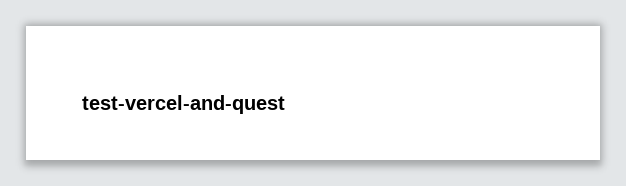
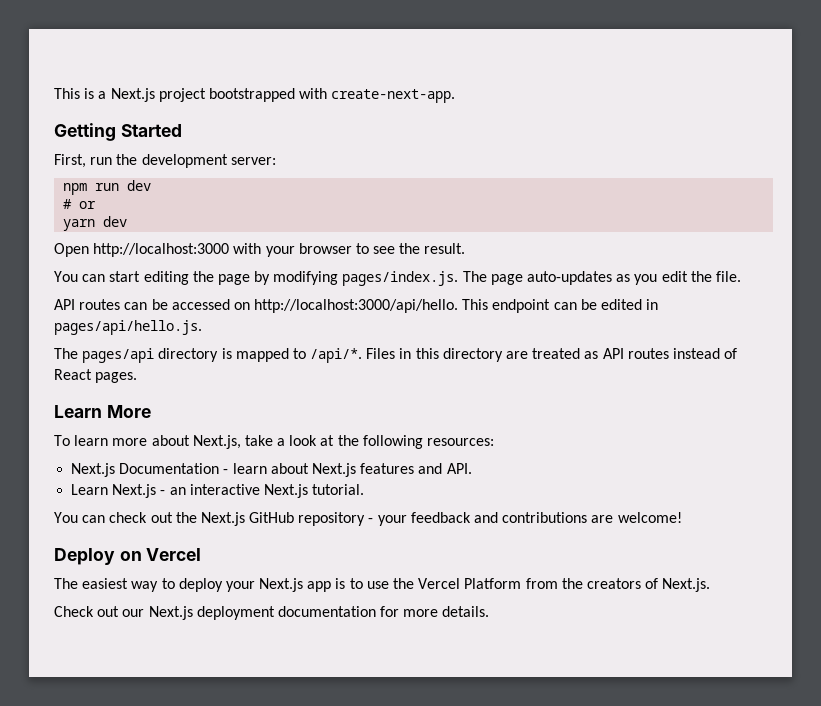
- test-vercel-and-quest
+ This is a Next.js project bootstrapped with create-next-app.
+ Getting Started
+ First, run the development server:
+ npm run dev
+ # or
+ yarn dev
+ Open http://localhost:3000 with your browser to see the result.
+ You can start editing the page by modifying pages/index.js. The page auto-updates as you edit the file.
+ API routes can be accessed on http://localhost:3000/api/hello. This endpoint can be edited in pages/api/hello.js.
+ The pages/api directory is mapped to /api/*. Files in this directory are treated as API routes instead of React pages.
+ Learn More
+ To learn more about Next.js, take a look at the following resources:
+ Next.js Documentation - learn about Next.js features and API.
+ Learn Next.js - an interactive Next.js tutorial.
+ You can check out the Next.js GitHub repository - your feedback and contributions are welcome!
+ Deploy on Vercel
+ The easiest way to deploy your Next.js app is to use the Vercel Platform from the creators of Next.js.
+ Check out our Next.js deployment documentation for more details.

